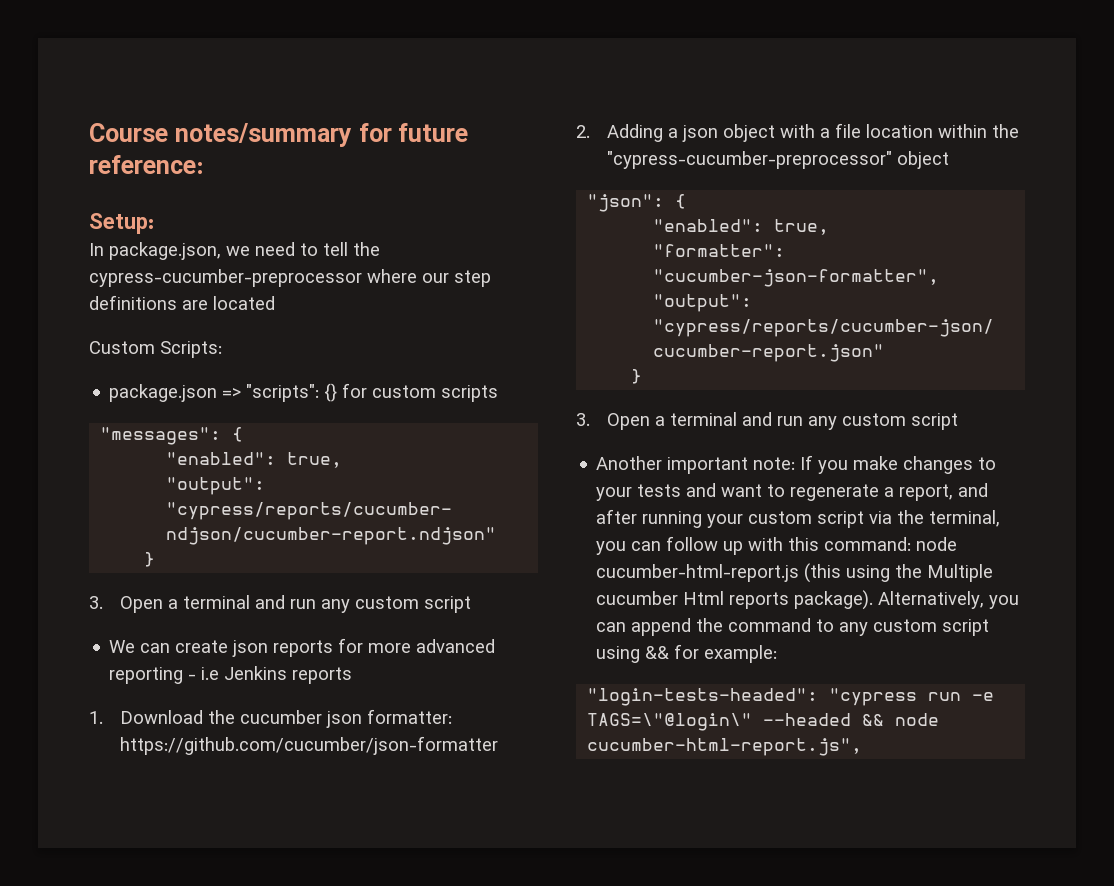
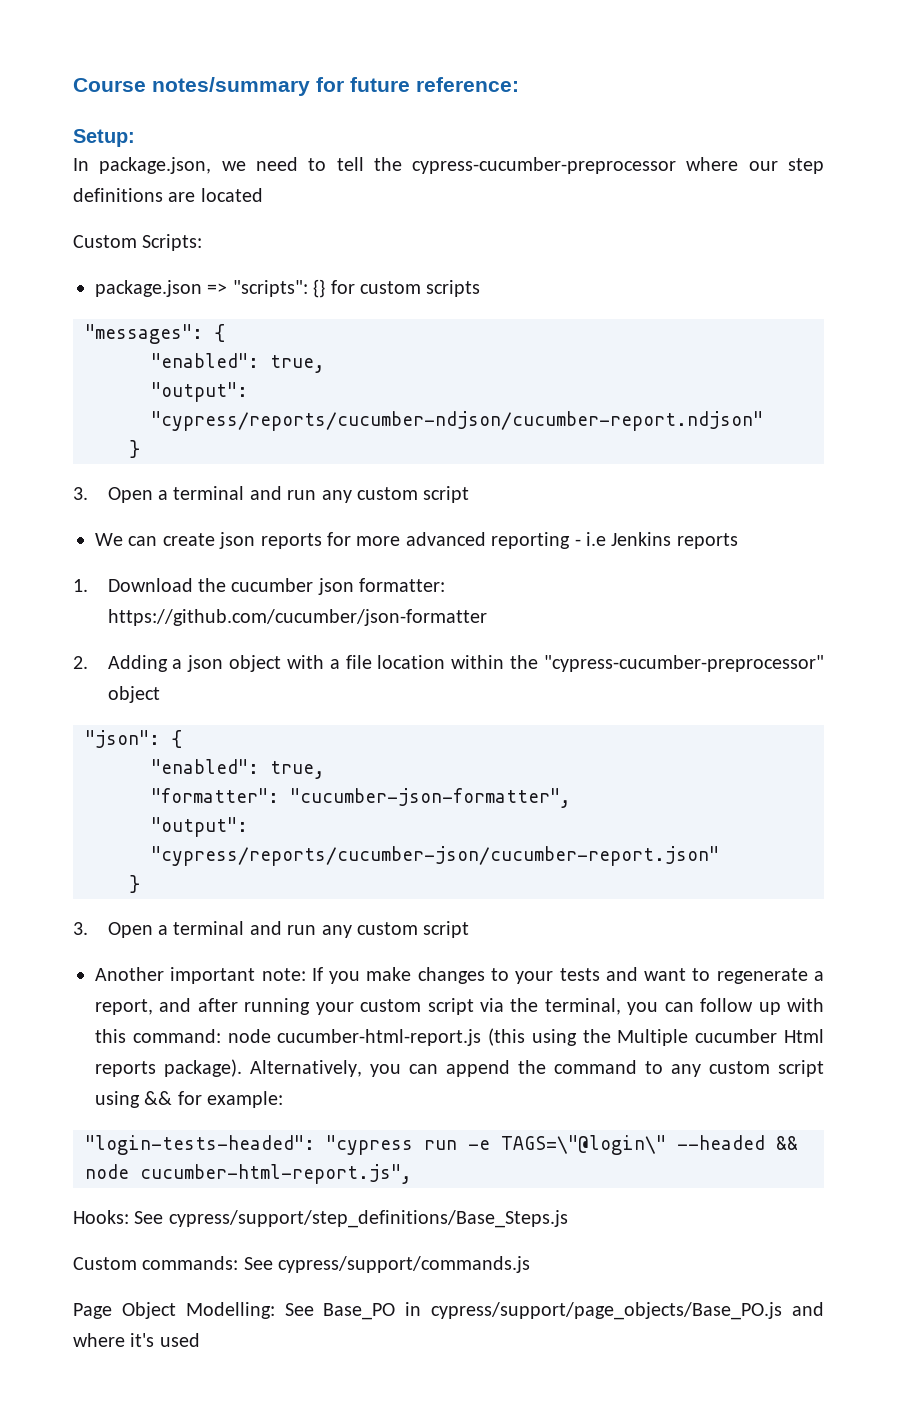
+ Hooks: See cypress/support/step_definitions/Base_Steps.js
+ Custom commands: See cypress/support/commands.js
+ Page Object Modelling: See Base_PO in cypress/support/page_objects/Base_PO.js and where it's used

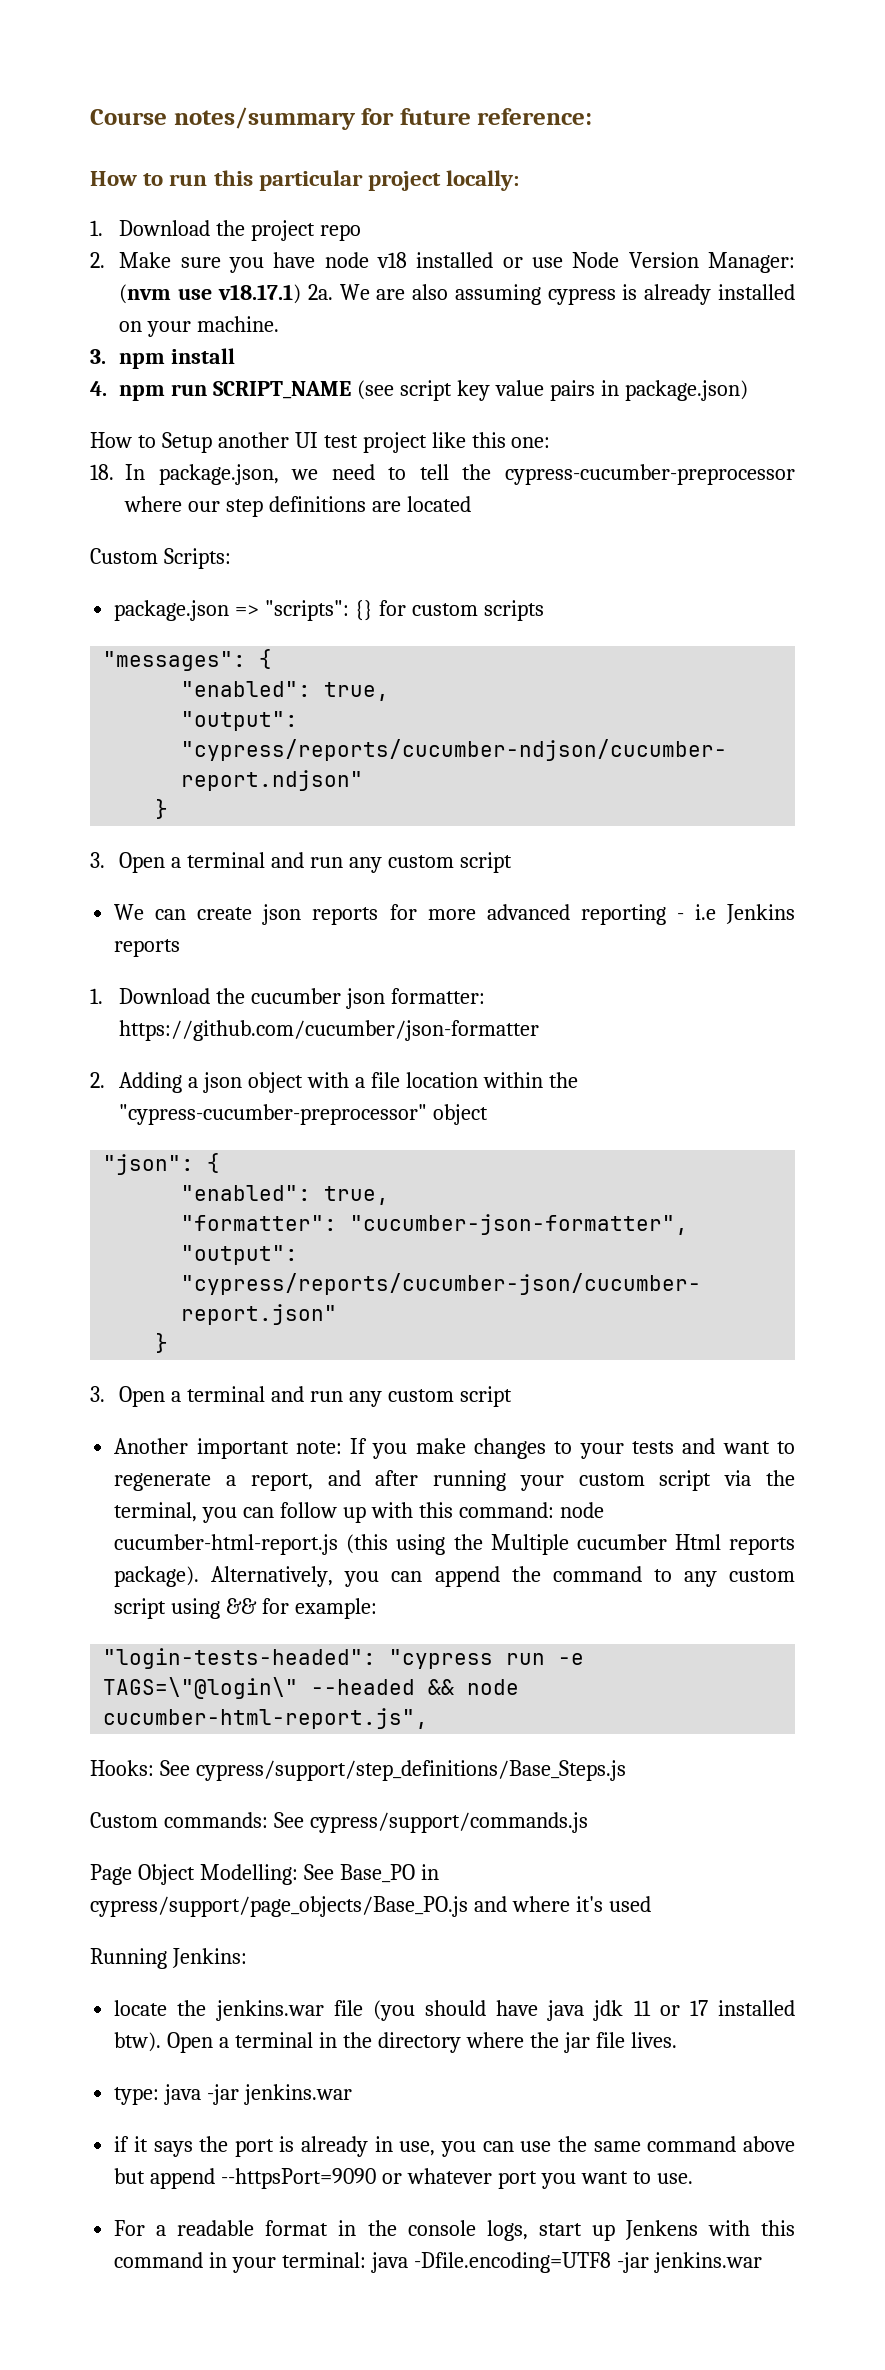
- Setup:
- In package.json, we need to tell the cypress-cucumber-preprocessor where our step definitions are located
+ How to run this particular project locally:
+ 1. Download the project repo
+ 2. Make sure you have node v18 installed or use Node Version Manager: (nvm use v18.17.1) 2a. We are also assuming cypress is already installed on your machine.
+ 3. npm install
+ 4. npm run SCRIPT_NAME (see script key value pairs in package.json)
+ How to Setup another UI test project like this one:
+ 18. In package.json, we need to tell the cypress-cucumber-preprocessor where our step definitions are located
+ Running Jenkins:
+ locate the jenkins.war file (you should have java jdk 11 or 17 installed btw). Open a terminal in the directory where the jar file lives.
+ type: java -jar jenkins.war
+ if it says the port is already in use, you can use the same command above but append --httpsPort=9090 or whatever port you want to use.
+ For a readable format in the console logs, start up Jenkens with this command in your terminal: java -Dfile.encoding=UTF8 -jar jenkins.war

